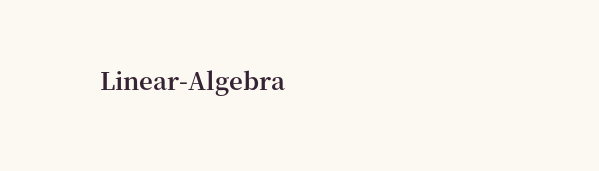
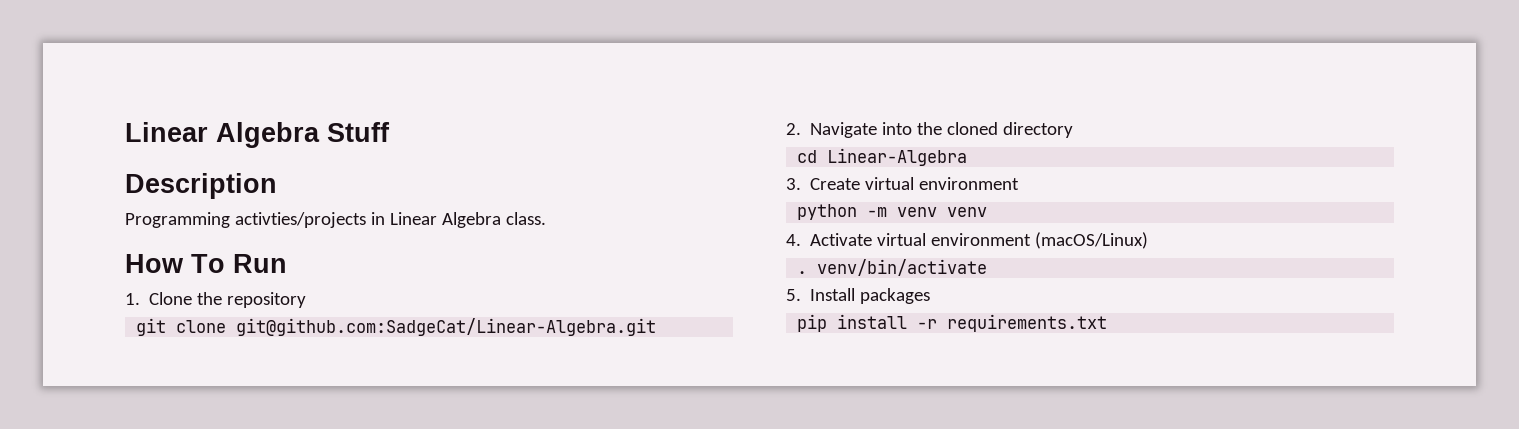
- Linear-Algebra
+ Linear Algebra Stuff
+ Description
+ Programming activties/projects in Linear Algebra class.
+ How To Run
+ 1. Clone the repository
+ git clone git@github.com:SadgeCat/Linear-Algebra.git
+ 2. Navigate into the cloned directory
+ cd Linear-Algebra
+ 3. Create virtual environment
+ python -m venv venv
+ 4. Activate virtual environment (macOS/Linux)
+ . venv/bin/activate
+ 5. Install packages
+ pip install -r requirements.txt

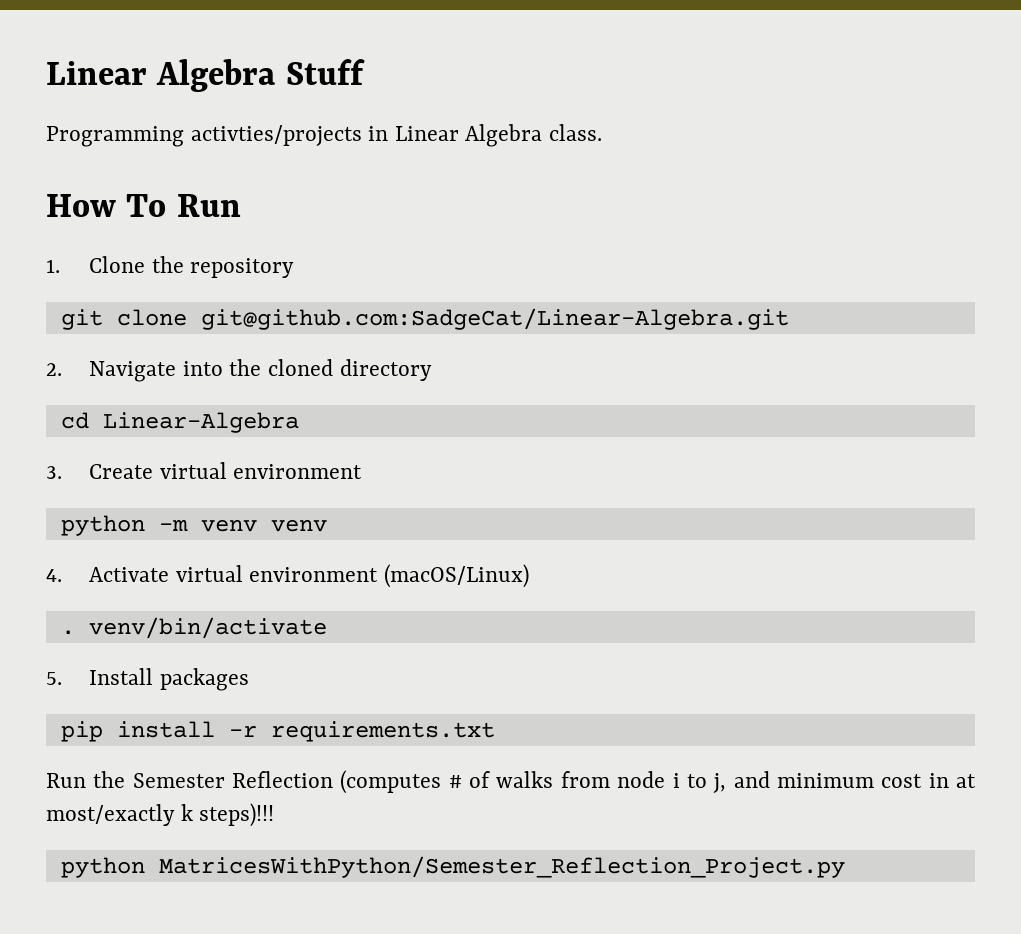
- Description
+ Run the Semester Reflection (computes # of walks from node i to j, and minimum cost in at most/exactly k steps)!!!
+ python MatricesWithPython/Semester_Reflection_Project.py

